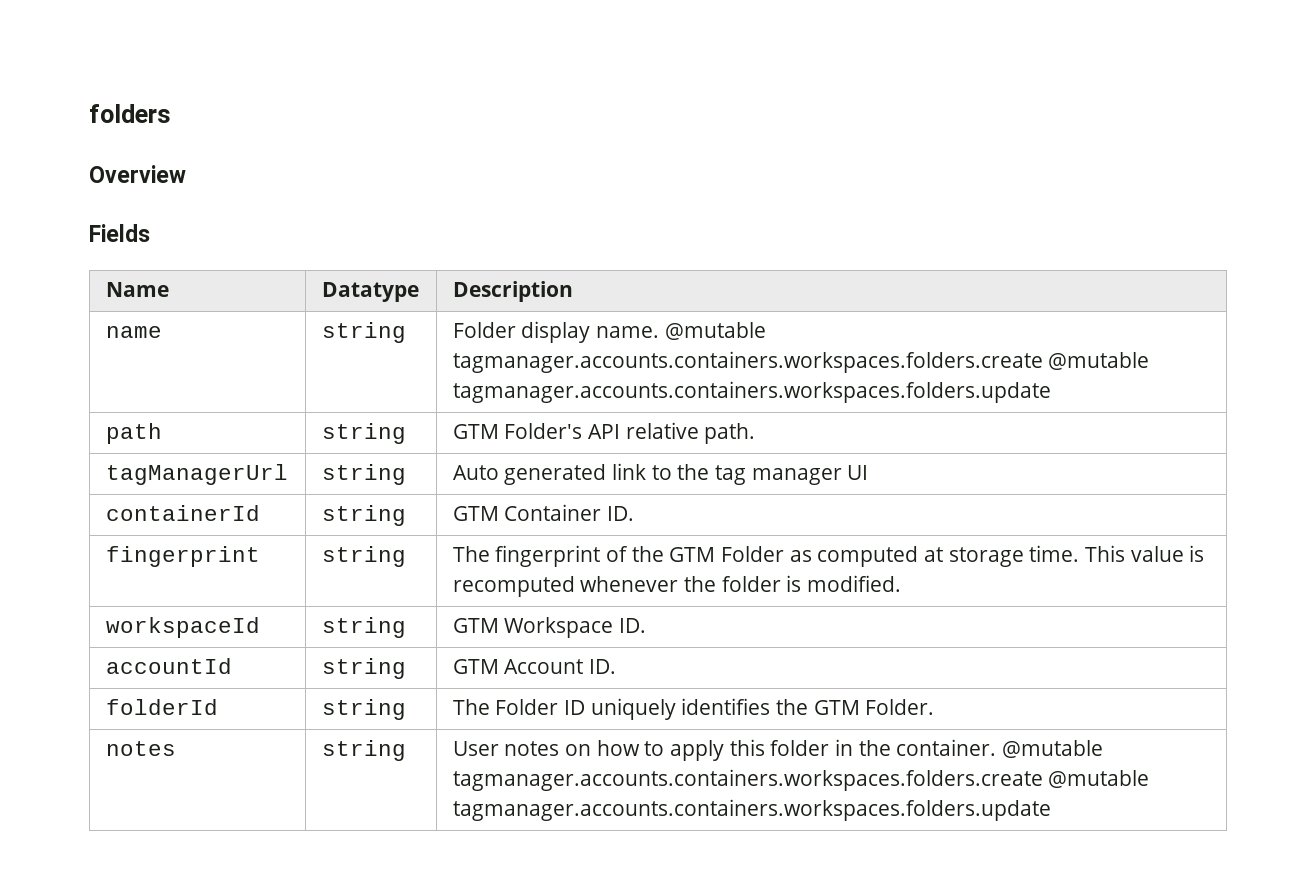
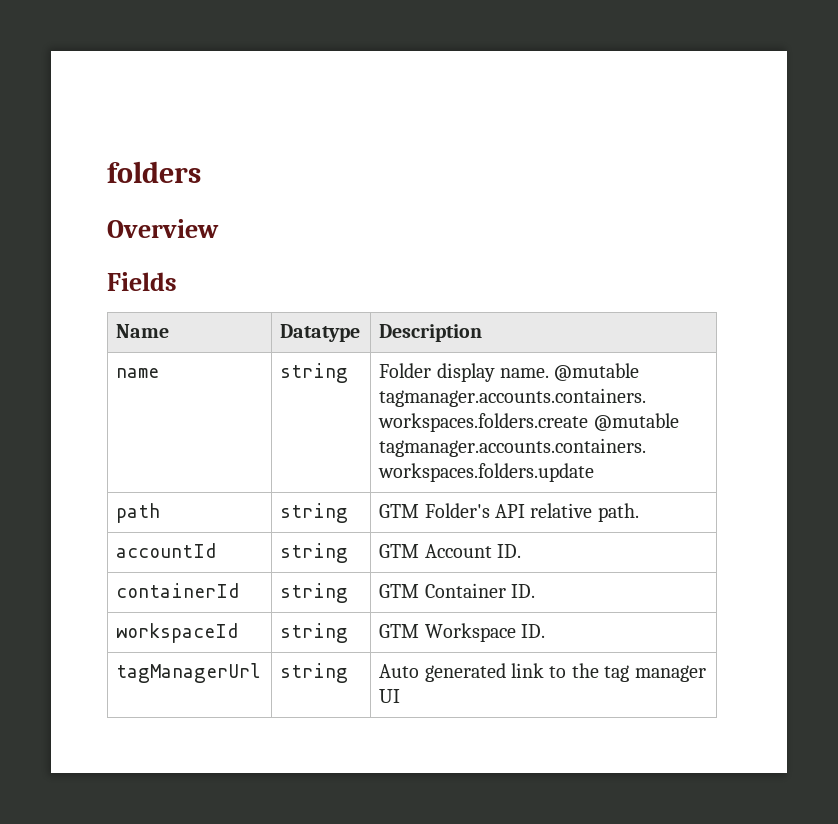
+ accountId | string | GTM Account ID.
+ containerId | string | GTM Container ID.
+ workspaceId | string | GTM Workspace ID.
- containerId | string | GTM Container ID.
- fingerprint | string | The fingerprint of the GTM Folder as computed at storage time. This value is recomputed whenever the folder is modified.
- workspaceId | string | GTM Workspace ID.
- accountId | string | GTM Account ID.
- folderId | string | The Folder ID uniquely identifies the GTM Folder.
- notes | string | User notes on how to apply this folder in the container. @mutable tagmanager.accounts.containers.workspaces.folders.create @mutable tagmanager.accounts.containers.workspaces.folders.update

